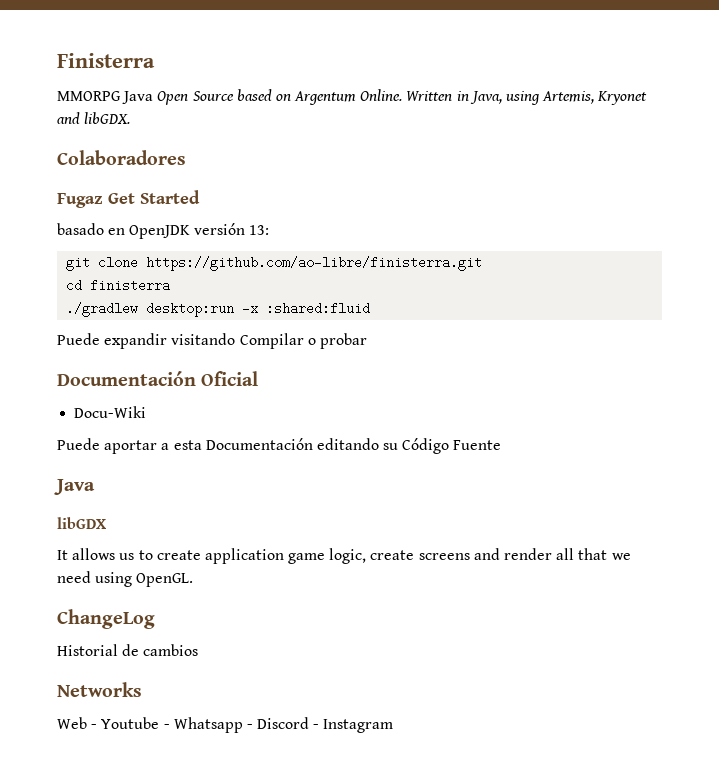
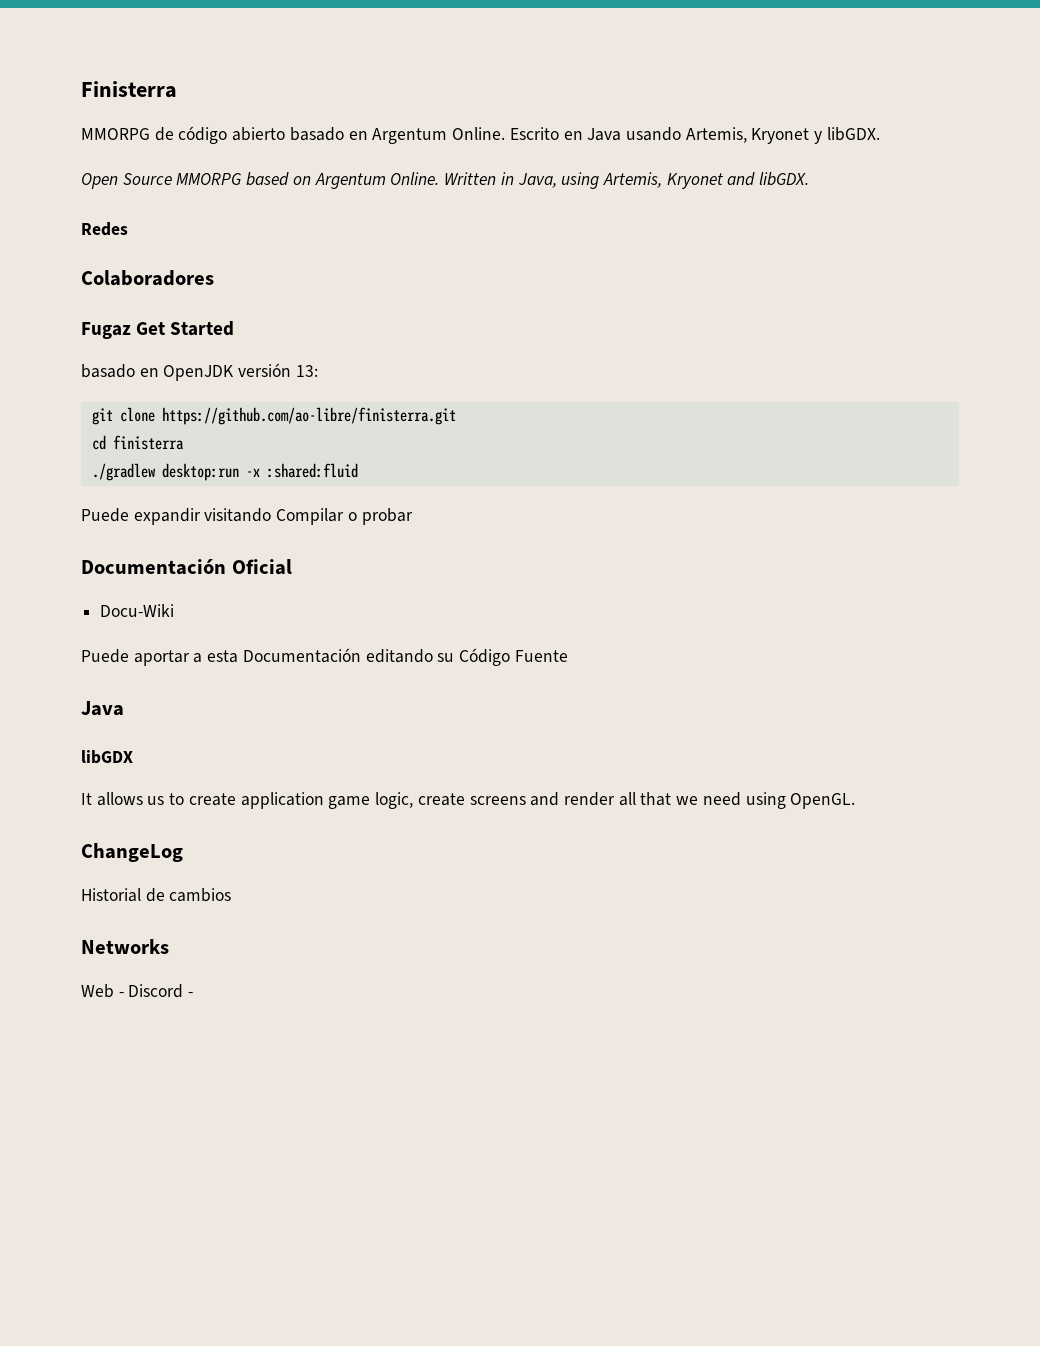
- MMORPG Java Open Source based on Argentum Online.
+ MMORPG de código abierto basado en Argentum Online. Escrito en Java usando Artemis, Kryonet y libGDX.
+ Open Source MMORPG based on Argentum Online.
+ Redes
- Web - Youtube - Whatsapp - Discord - Instagram
+ Web - Discord -

